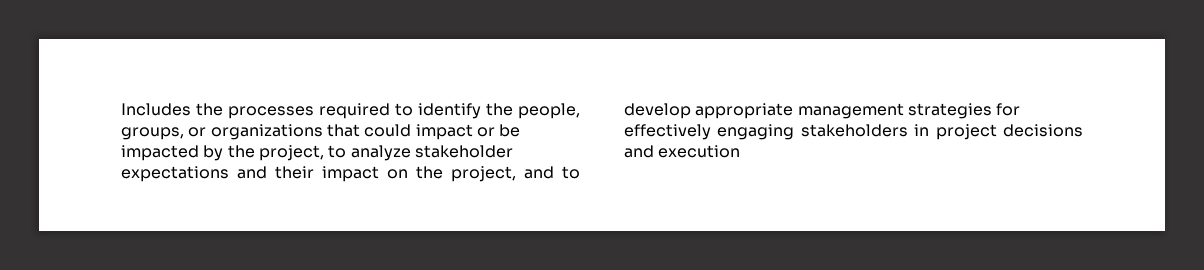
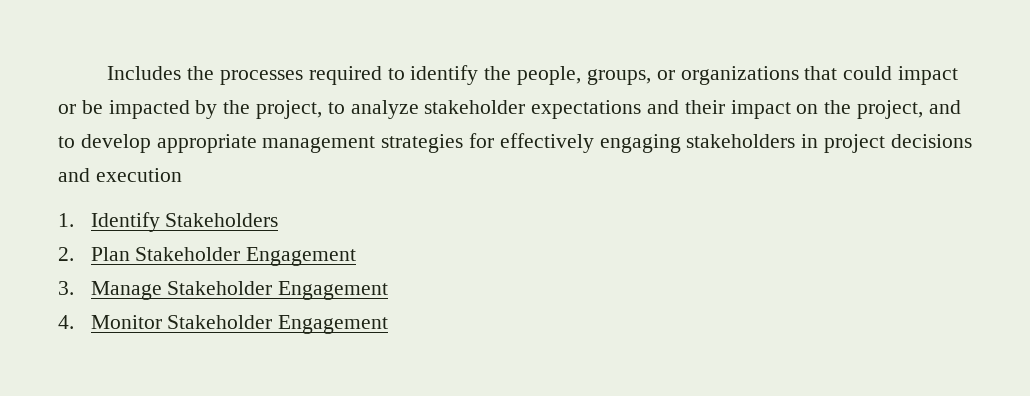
+ 1. Identify Stakeholders
+ 2. Plan Stakeholder Engagement
+ 3. Manage Stakeholder Engagement
+ 4. Monitor Stakeholder Engagement

